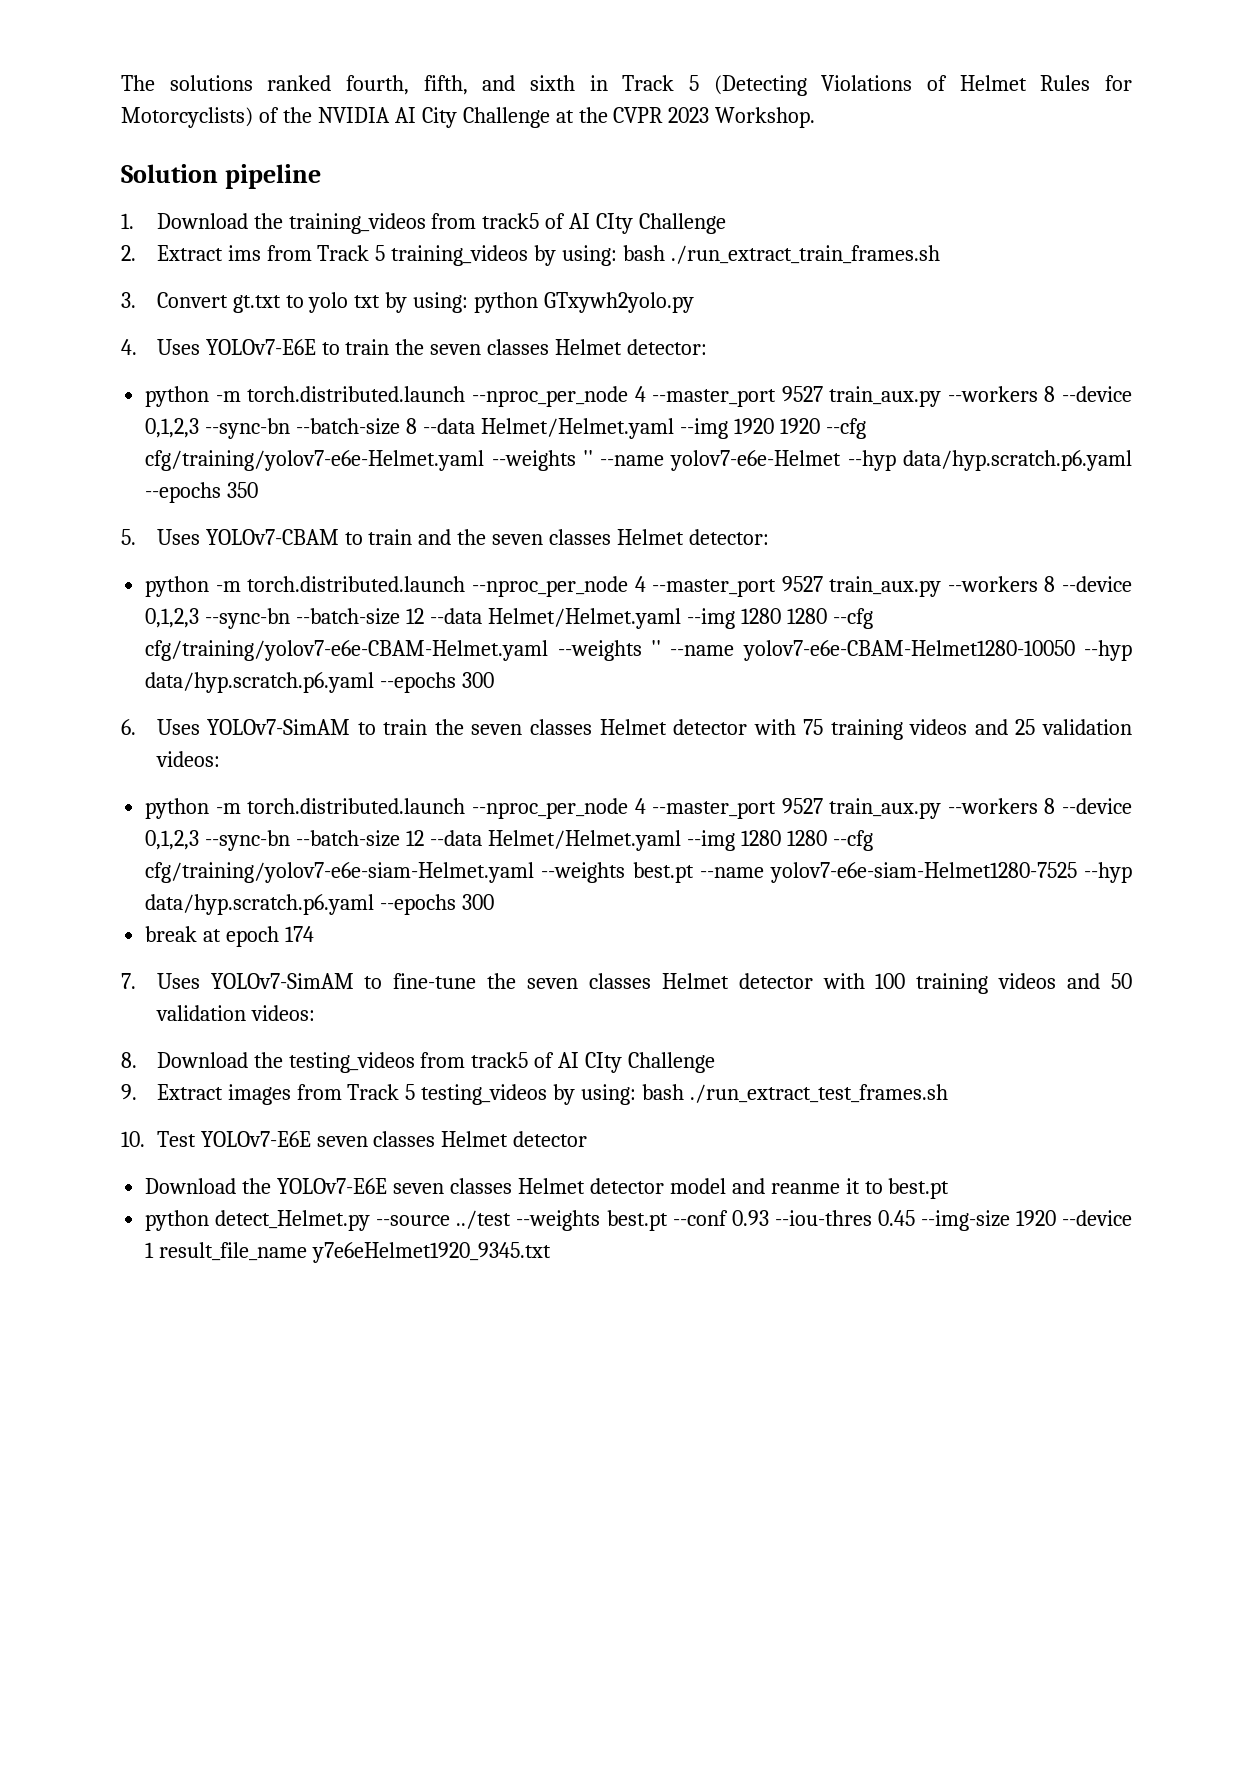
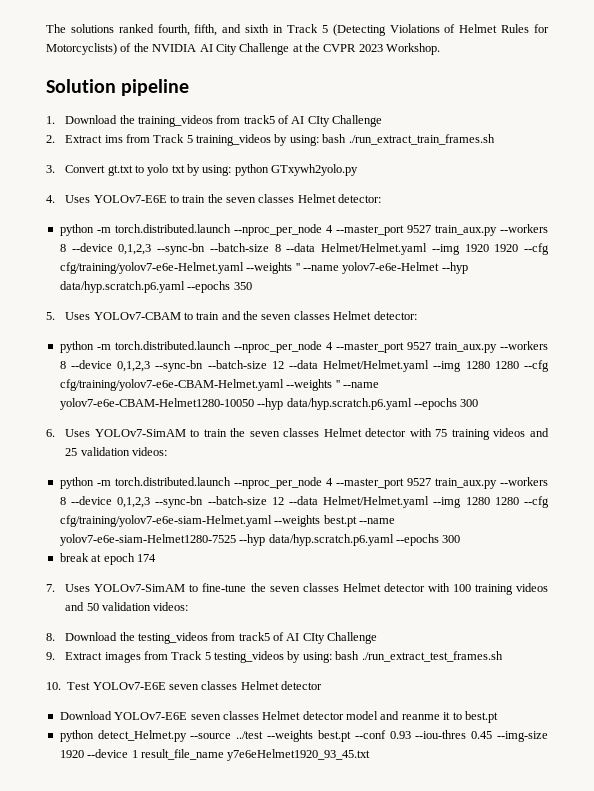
- Download the YOLOv7-E6E seven classes Helmet detector model and reanme it to best.pt
+ Download YOLOv7-E6E seven classes Helmet detector model and reanme it to best.pt
- python detect_Helmet.py --source ../test --weights best.pt --conf 0.93 --iou-thres 0.45 --img-size 1920 --device 1 result_file_name y7e6eHelmet1920_9345.txt
+ python detect_Helmet.py --source ../test --weights best.pt --conf 0.93 --iou-thres 0.45 --img-size 1920 --device 1 result_file_name y7e6eHelmet1920_93_45.txt

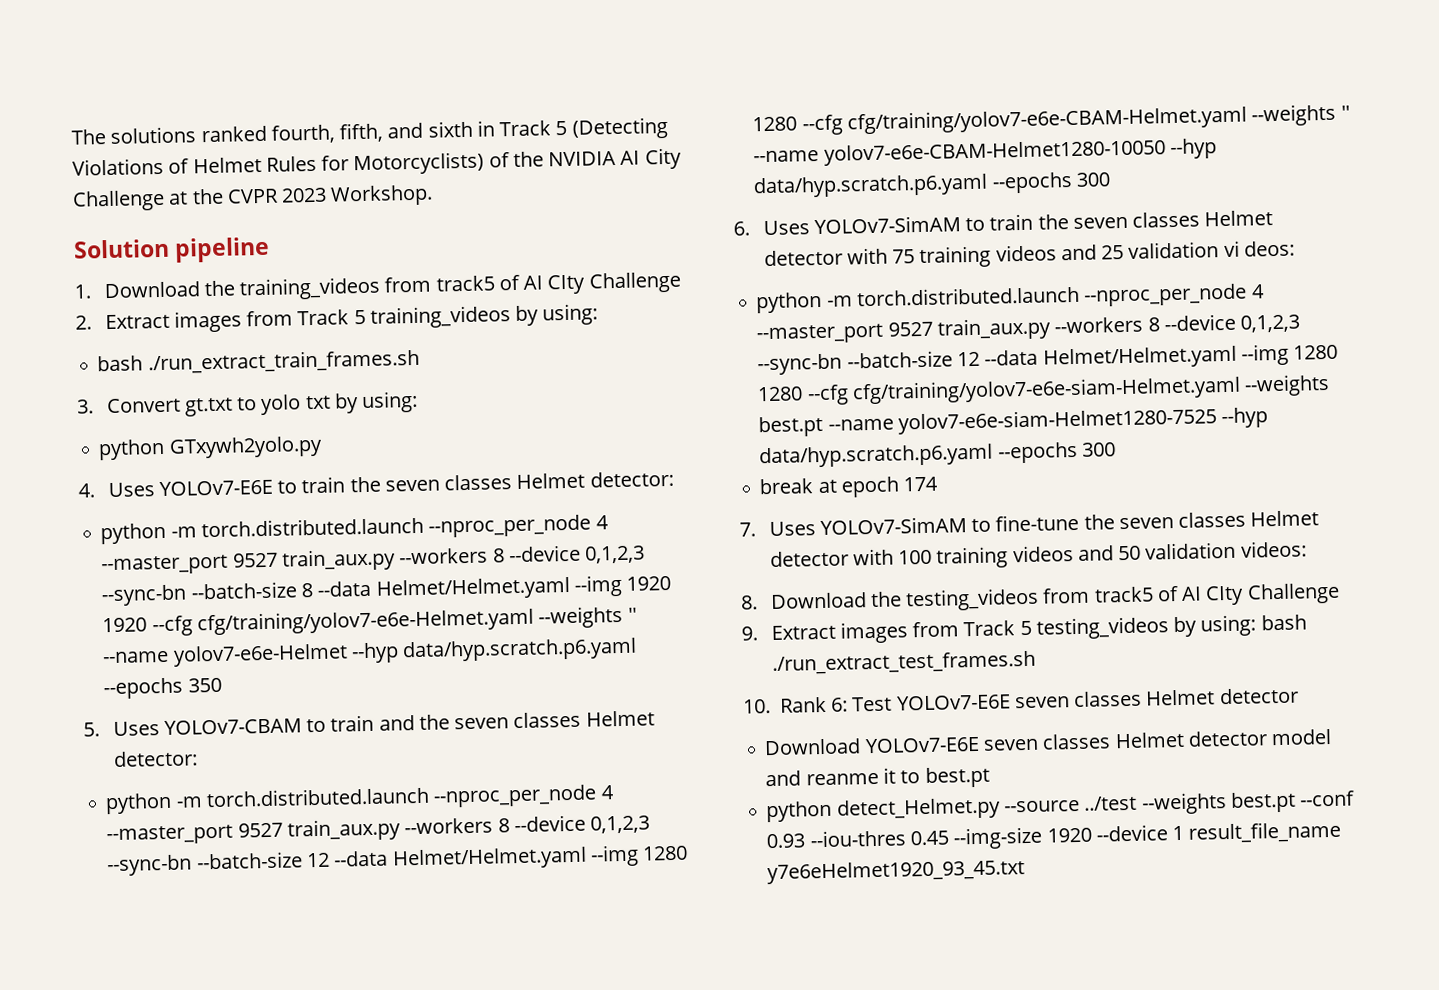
- 2. Extract ims from Track 5 training_videos by using: bash ./run_extract_train_frames.sh
+ 2. Extract images from Track 5 training_videos by using:
+ bash ./run_extract_train_frames.sh
- 3. Convert gt.txt to yolo txt by using: python GTxywh2yolo.py
+ 3. Convert gt.txt to yolo txt by using:
+ python GTxywh2yolo.py
- 6. Uses YOLOv7-SimAM to train the seven classes Helmet detector with 75 training videos and 25 validation videos:
+ 6. Uses YOLOv7-SimAM to train the seven classes Helmet detector with 75 training videos and 25 validation vi deos:
- 10. Test YOLOv7-E6E seven classes Helmet detector
+ 10. Rank 6: Test YOLOv7-E6E seven classes Helmet detector

